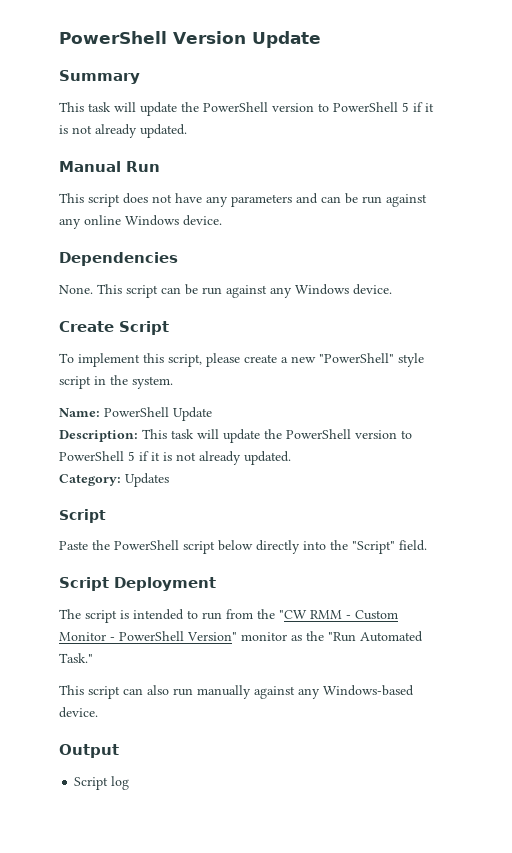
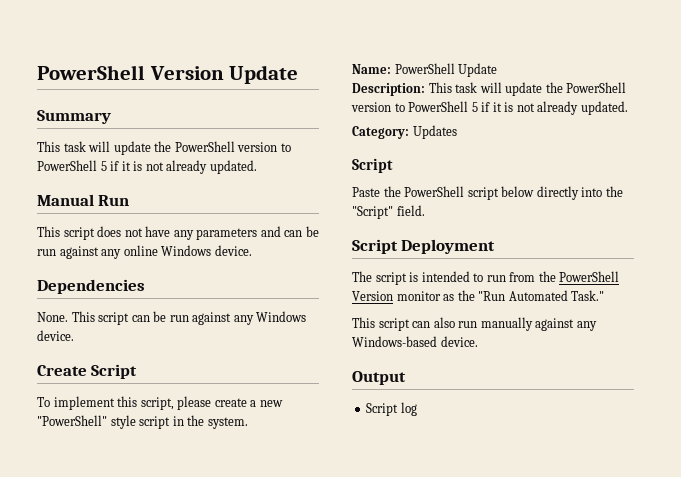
- The script is intended to run from the "CW RMM - Custom Monitor - PowerShell Version" monitor as the "Run Automated Task."
+ The script is intended to run from the PowerShell Version monitor as the "Run Automated Task."

